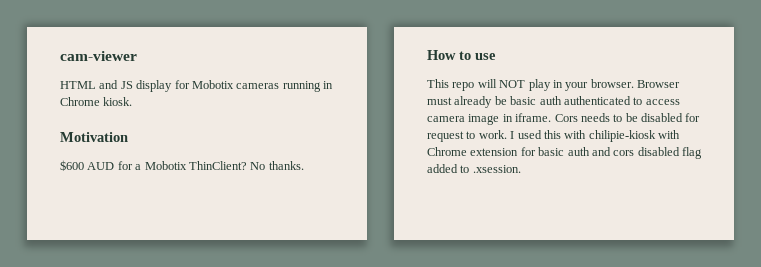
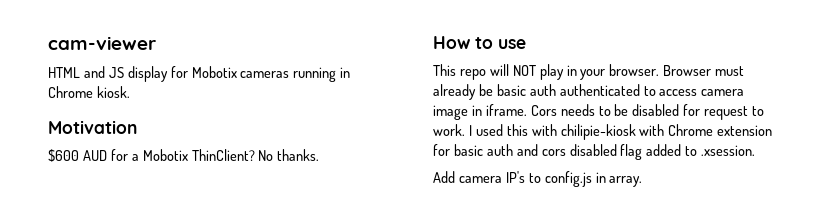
+ Add camera IP's to config.js in array.

